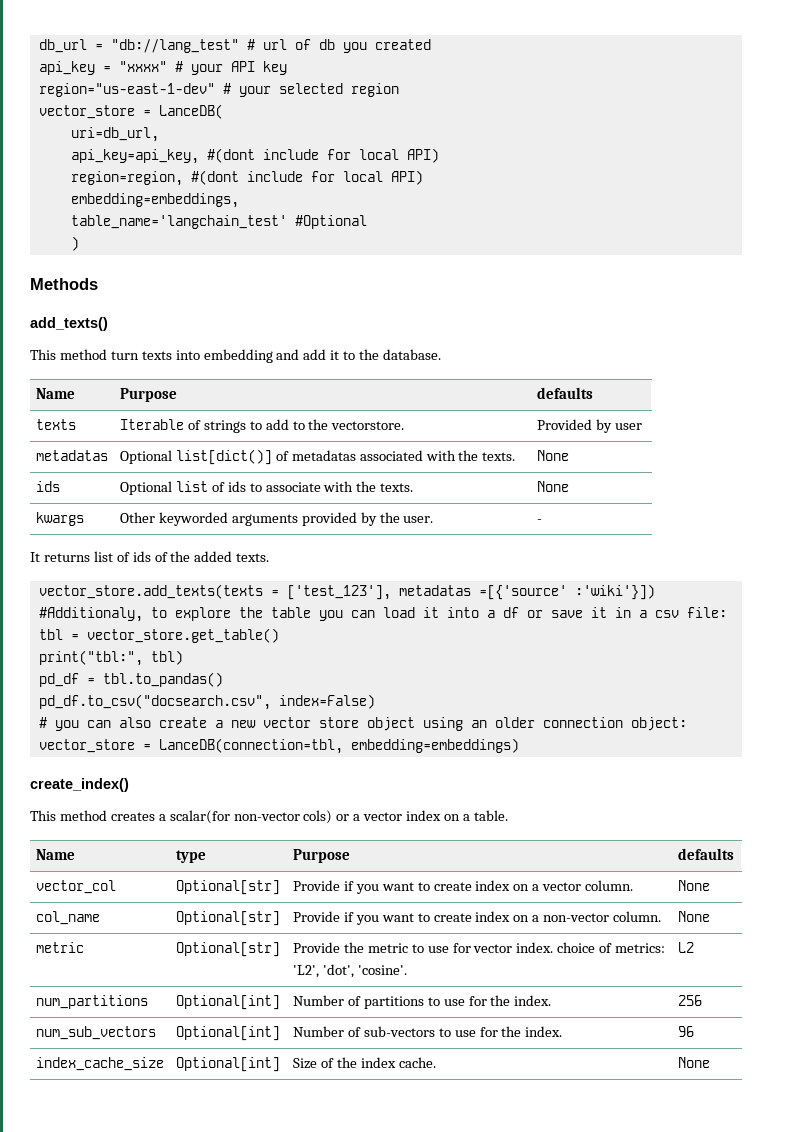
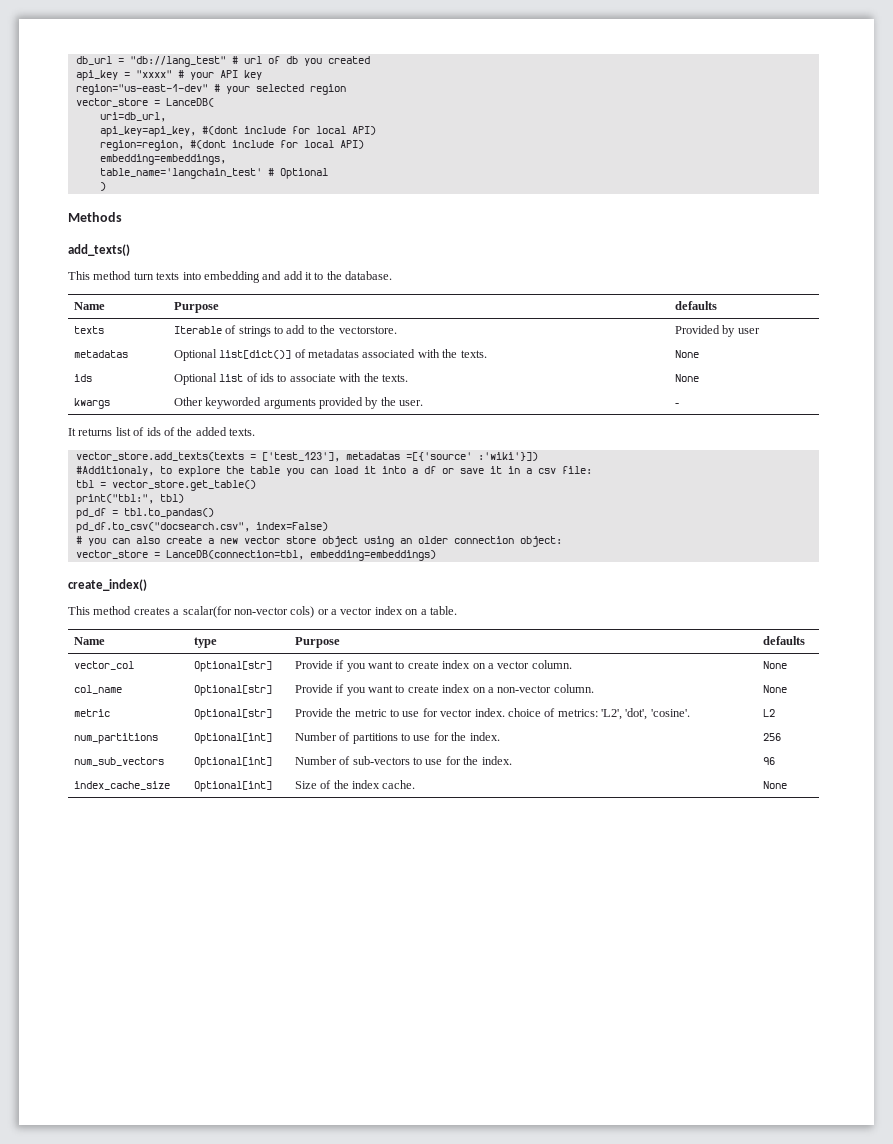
- table_name='langchain_test' #Optional
+ table_name='langchain_test' # Optional

